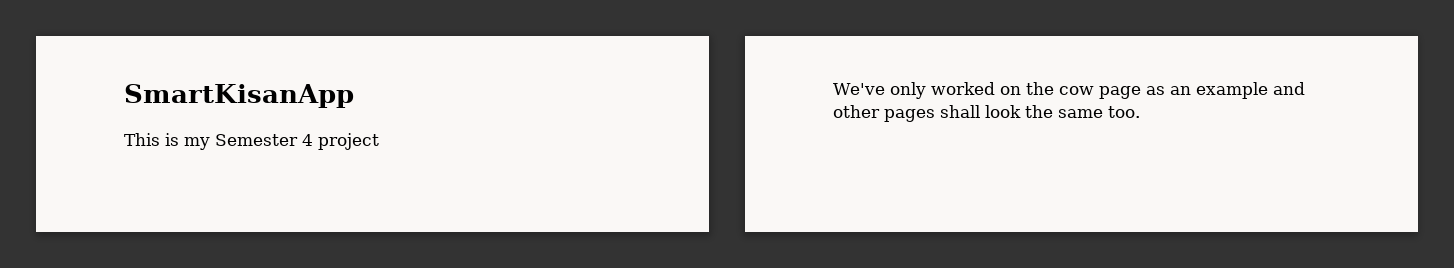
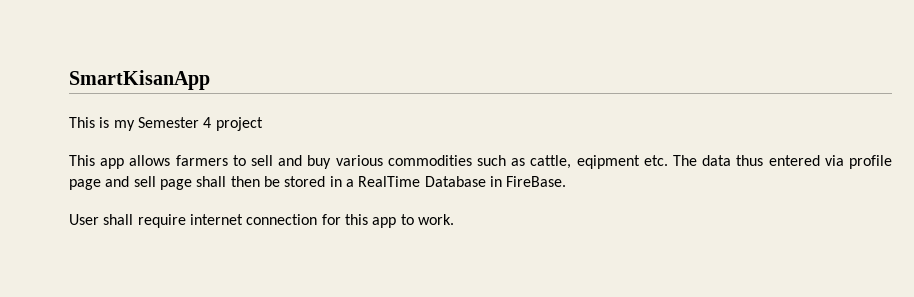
- We've only worked on the cow page as an example and other pages shall look the same too.
+ This app allows farmers to sell and buy various commodities such as cattle, eqipment etc. The data thus entered via profile page and sell page shall then be stored in a RealTime Database in FireBase.
+ User shall require internet connection for this app to work.

